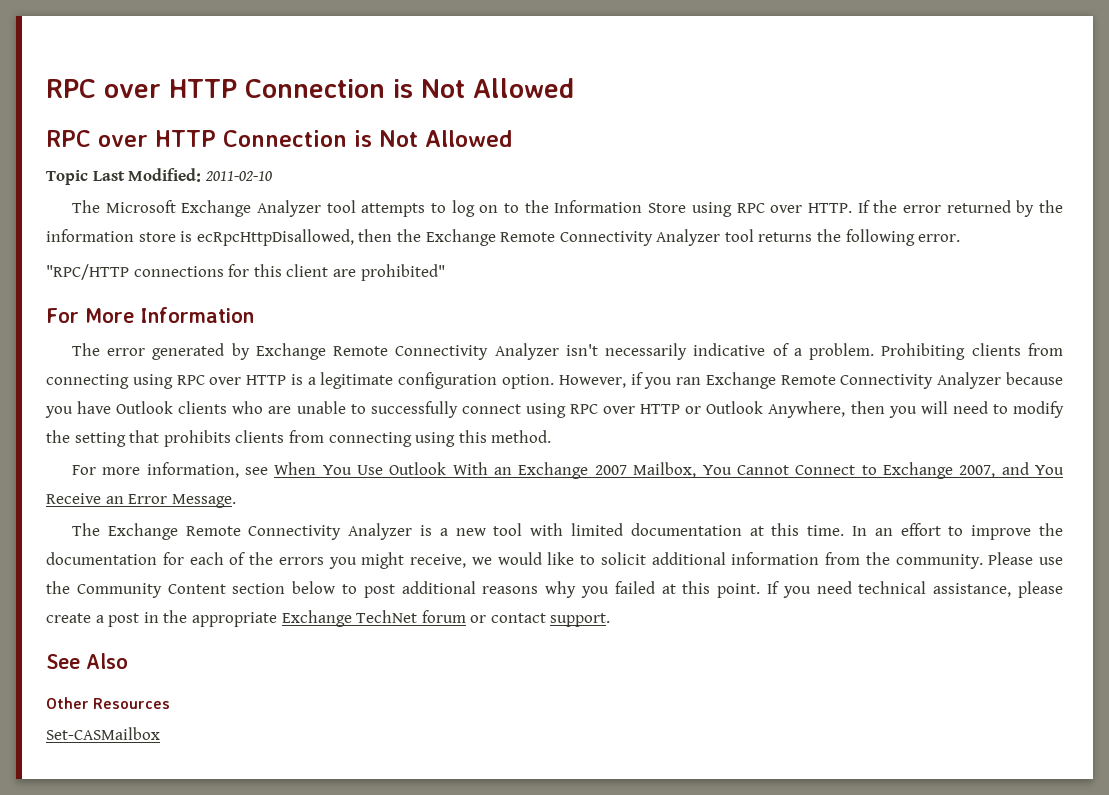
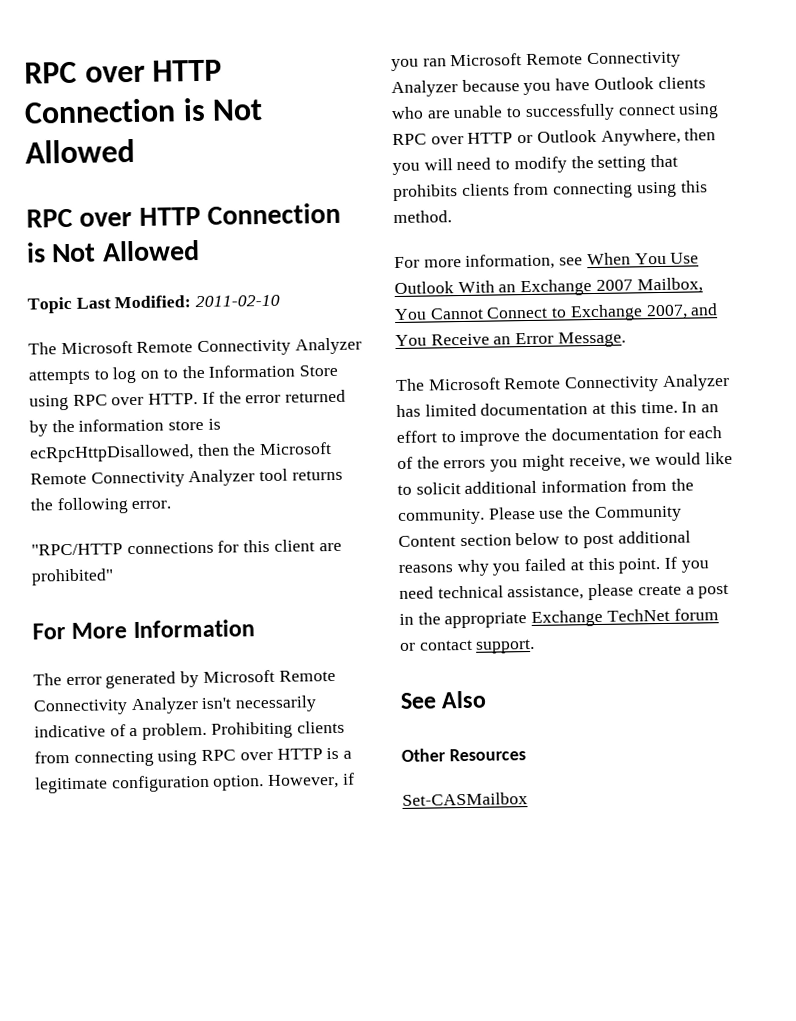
- The Microsoft Exchange Analyzer tool attempts to log on to the Information Store using RPC over HTTP.
+ The Microsoft Remote Connectivity Analyzer attempts to log on to the Information Store using RPC over HTTP.
- If the error returned by the information store is ecRpcHttpDisallowed, then the Exchange Remote Connectivity Analyzer tool returns the following error.
+ If the error returned by the information store is ecRpcHttpDisallowed, then the Microsoft Remote Connectivity Analyzer tool returns the following error.
- The error generated by Exchange Remote Connectivity Analyzer isn't necessarily indicative of a problem.
+ The error generated by Microsoft Remote Connectivity Analyzer isn't necessarily indicative of a problem.
- However, if you ran Exchange Remote Connectivity Analyzer because you have Outlook clients who are unable to successfully connect using RPC over HTTP or Outlook Anywhere, then you will need to modify the setting that prohibits clients from connecting using this method.
+ However, if you ran Microsoft Remote Connectivity Analyzer because you have Outlook clients who are unable to successfully connect using RPC over HTTP or Outlook Anywhere, then you will need to modify the setting that prohibits clients from connecting using this method.
- The Exchange Remote Connectivity Analyzer is a new tool with limited documentation at this time.
+ The Microsoft Remote Connectivity Analyzer has limited documentation at this time.

